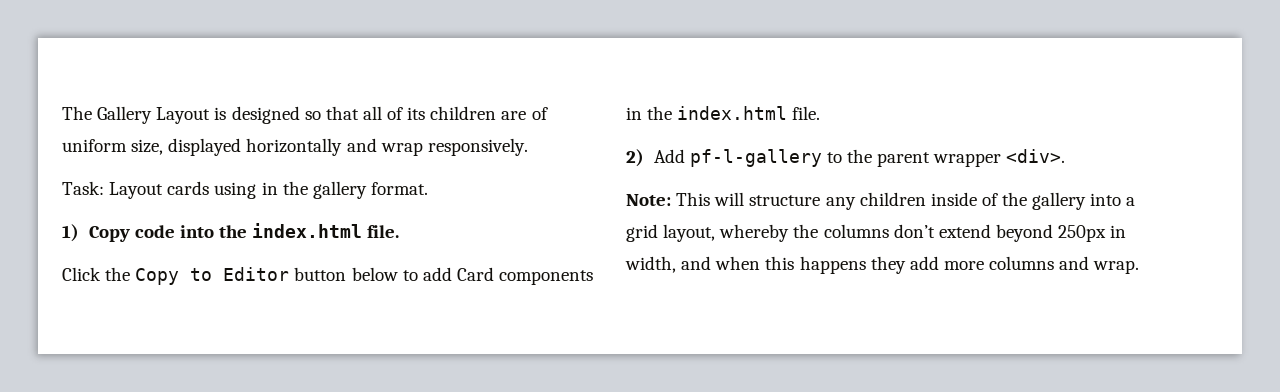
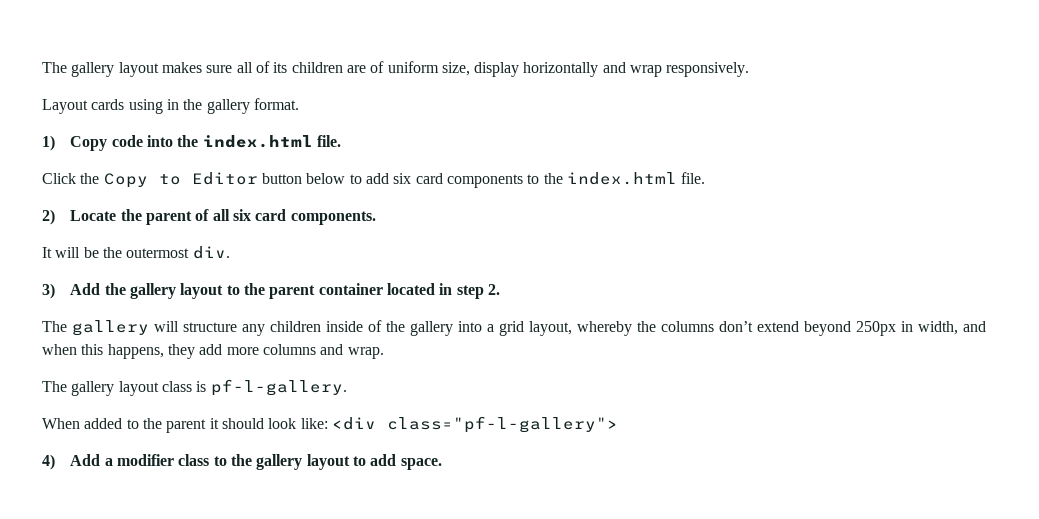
- The Gallery Layout is designed so that all of its children are of uniform size, displayed horizontally and wrap responsively.
+ The gallery layout makes sure all of its children are of uniform size, display horizontally and wrap responsively.
- Task: Layout cards using in the gallery format.
+ Layout cards using in the gallery format.
- Click the Copy to Editor button below to add Card components in the index.html file.
+ Click the Copy to Editor button below to add six card components to the index.html file.
- 2) Add pf-l-gallery to the parent wrapper <div>.
- Note: This will structure any children inside of the gallery into a grid layout, whereby the columns don’t extend beyond 250px in width, and when this happens they add more columns and wrap.
+ 2) Locate the parent of all six card components.
+ It will be the outermost div.
+ 3) Add the gallery layout to the parent container located in step 2.
+ The gallery will structure any children inside of the gallery into a grid layout, whereby the columns don’t extend beyond 250px in width, and when this happens, they add more columns and wrap.
+ The gallery layout class is pf-l-gallery.
+ When added to the parent it should look like: <div class="pf-l-gallery">
+ 4) Add a modifier class to the gallery layout to add space.

